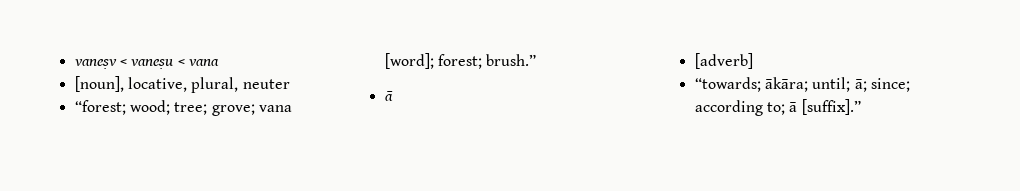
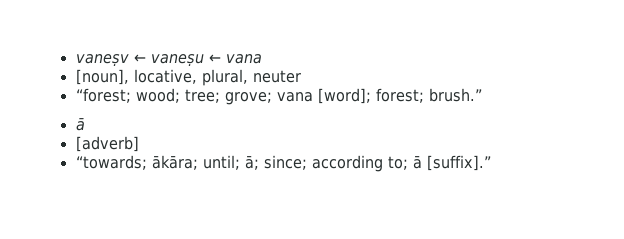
- vaneṣv < vaneṣu < vana
+ vaneṣv ← vaneṣu ← vana

